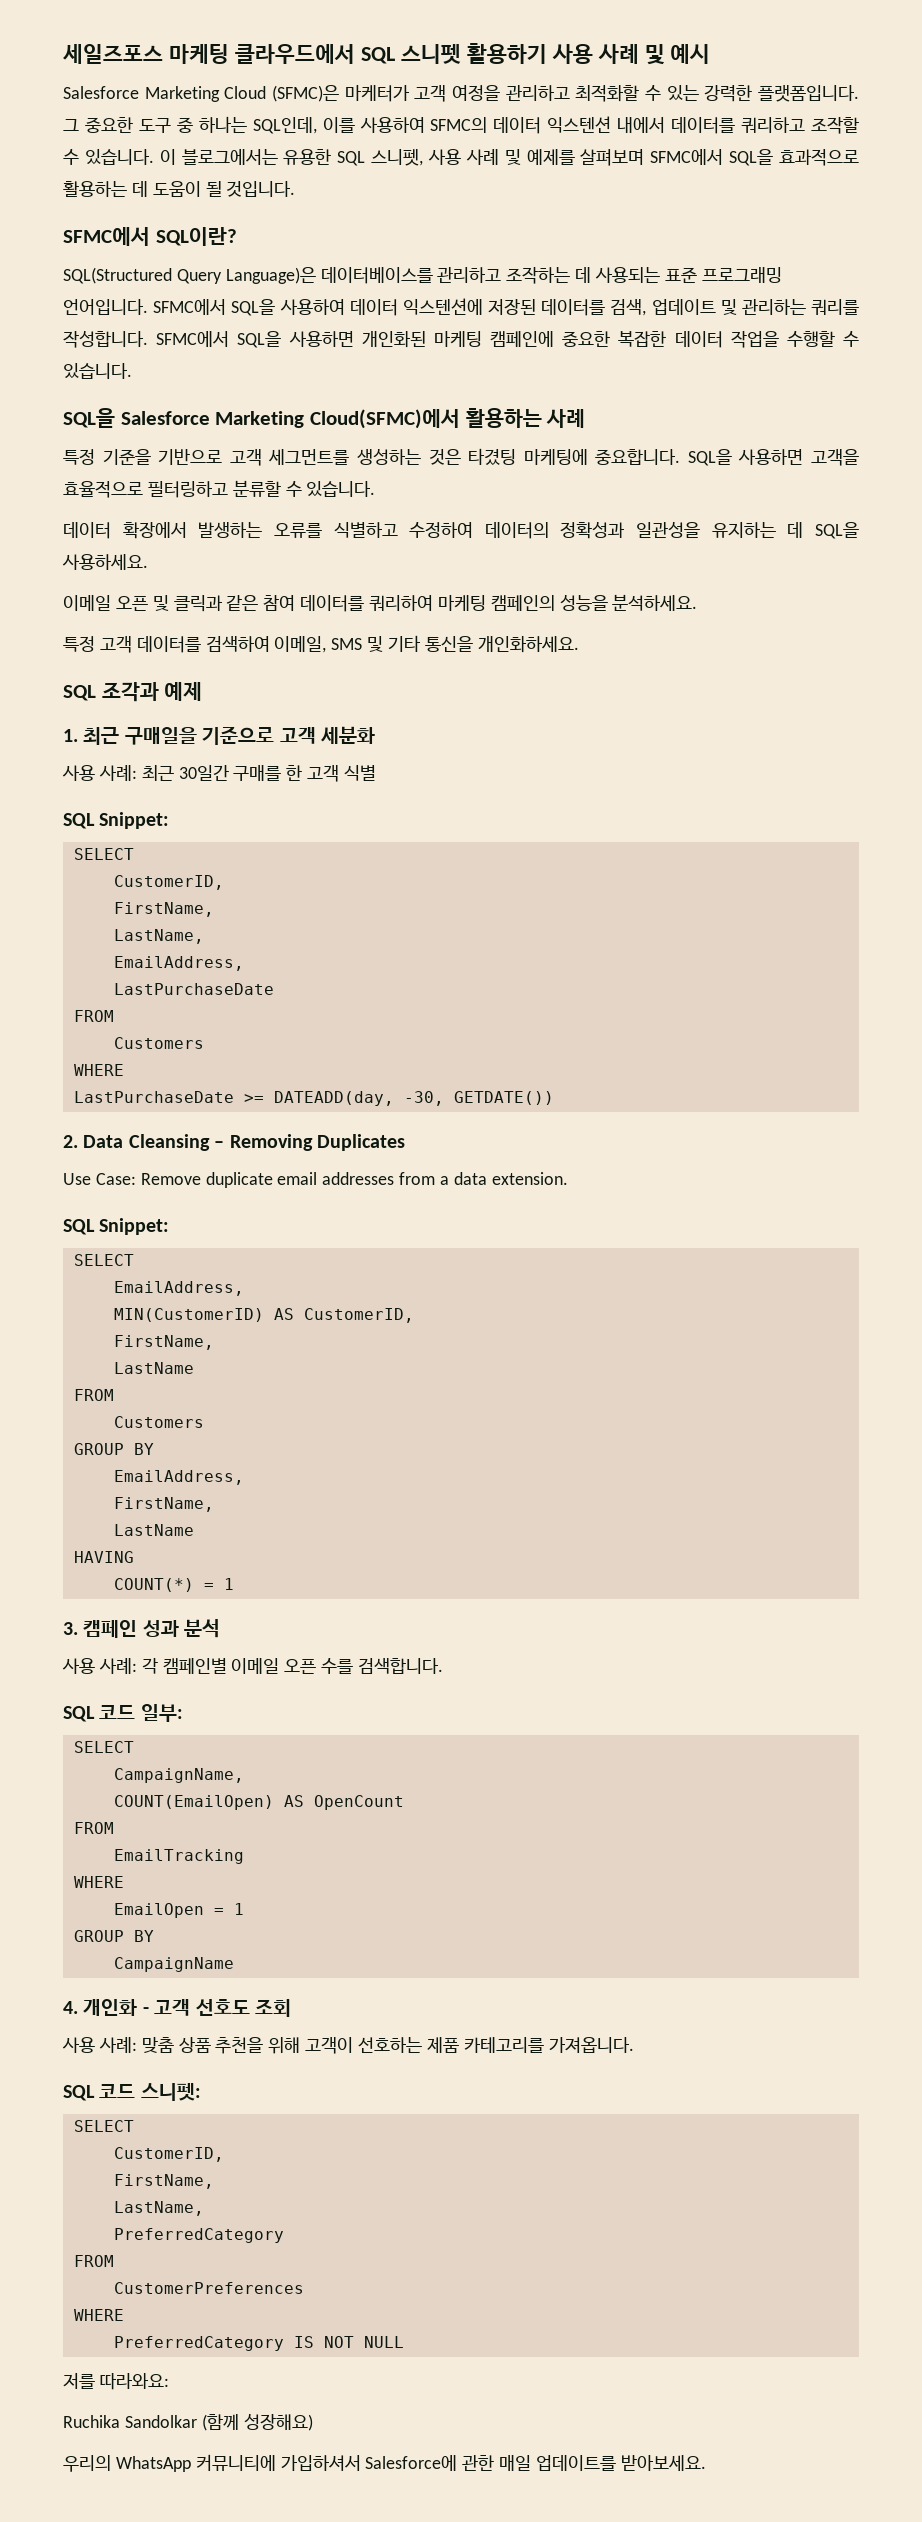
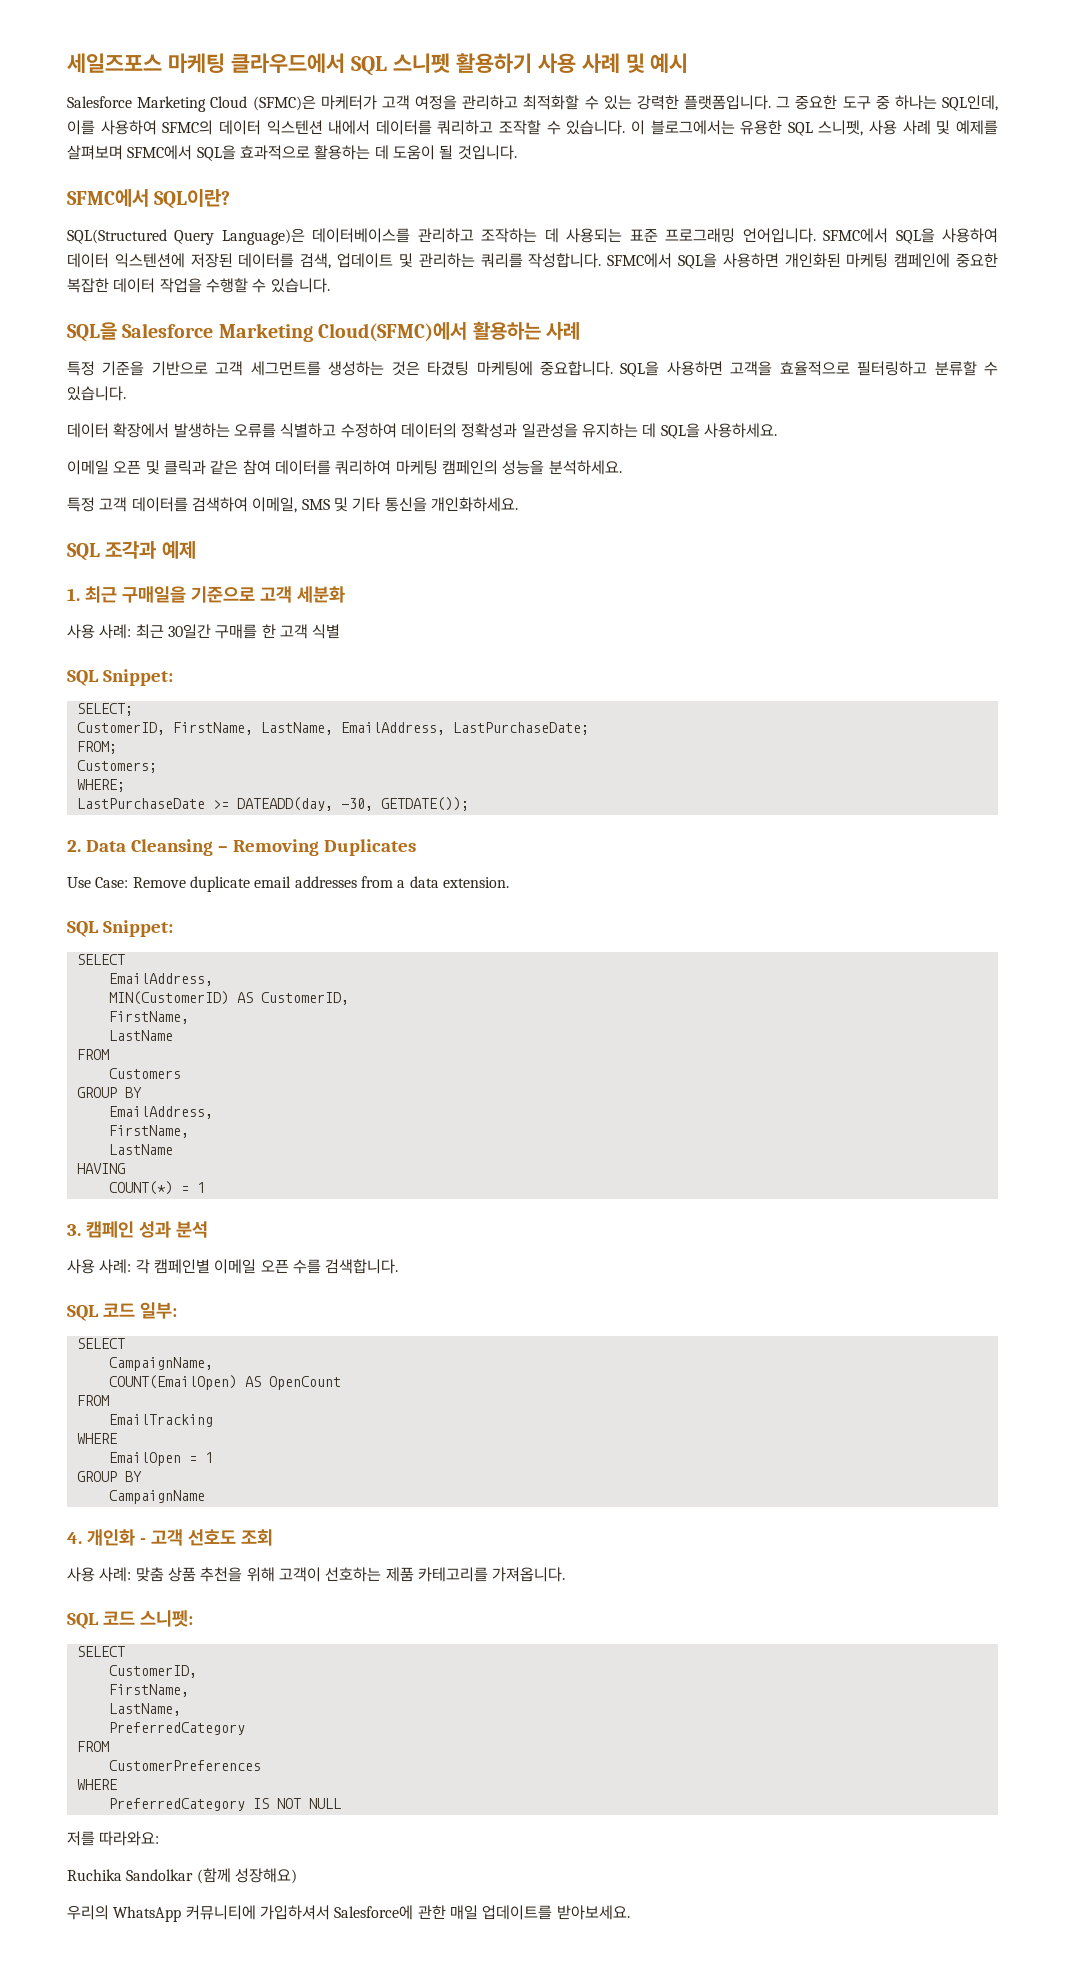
  사용 사례: 최근 30일간 구매를 한 고객 식별
  SQL Snippet:
- SELECT
- CustomerID,
- FirstName,
- LastName,
- EmailAddress,
- LastPurchaseDate
- FROM
- Customers
- WHERE
+ SELECT;
+ CustomerID, FirstName, LastName, EmailAddress, LastPurchaseDate;
+ FROM;
+ Customers;
+ WHERE;
- LastPurchaseDate >= DATEADD(day, -30, GETDATE())
+ LastPurchaseDate >= DATEADD(day, -30, GETDATE());

